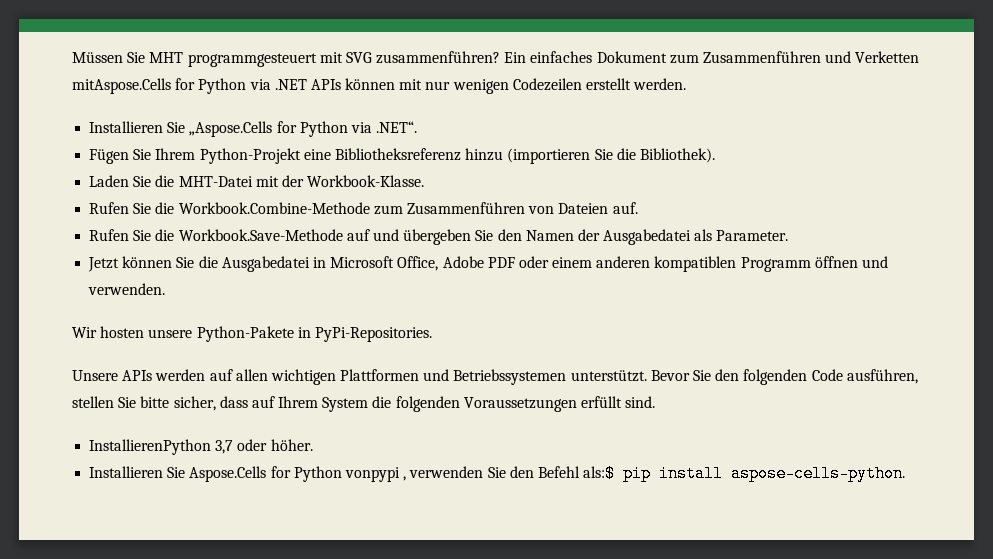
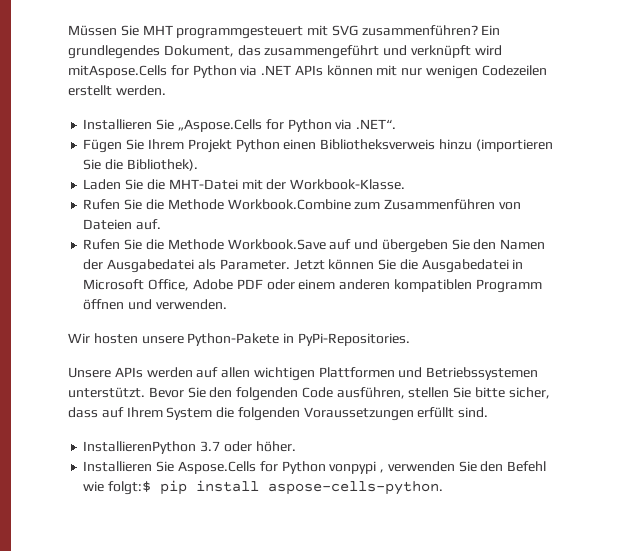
- Ein einfaches Dokument zum Zusammenführen und Verketten mitAspose.Cells for Python via .NET APIs können mit nur wenigen Codezeilen erstellt werden.
+ Ein grundlegendes Dokument, das zusammengeführt und verknüpft wird mitAspose.Cells for Python via .NET APIs können mit nur wenigen Codezeilen erstellt werden.
- Fügen Sie Ihrem Python-Projekt eine Bibliotheksreferenz hinzu (importieren Sie die Bibliothek).
+ Fügen Sie Ihrem Projekt Python einen Bibliotheksverweis hinzu (importieren Sie die Bibliothek).
- Rufen Sie die Workbook.Combine-Methode zum Zusammenführen von Dateien auf.
+ Rufen Sie die Methode Workbook.Combine zum Zusammenführen von Dateien auf.
- Rufen Sie die Workbook.Save-Methode auf und übergeben Sie den Namen der Ausgabedatei als Parameter.
- Jetzt können Sie die Ausgabedatei in Microsoft Office, Adobe PDF oder einem anderen kompatiblen Programm öffnen und verwenden.
+ Rufen Sie die Methode Workbook.Save auf und übergeben Sie den Namen der Ausgabedatei als Parameter. Jetzt können Sie die Ausgabedatei in Microsoft Office, Adobe PDF oder einem anderen kompatiblen Programm öffnen und verwenden.
- InstallierenPython 3,7 oder höher.
+ InstallierenPython 3.7 oder höher.
- Installieren Sie Aspose.Cells for Python vonpypi , verwenden Sie den Befehl als:$ pip install aspose-cells-python.
+ Installieren Sie Aspose.Cells for Python vonpypi , verwenden Sie den Befehl wie folgt:$ pip install aspose-cells-python.

